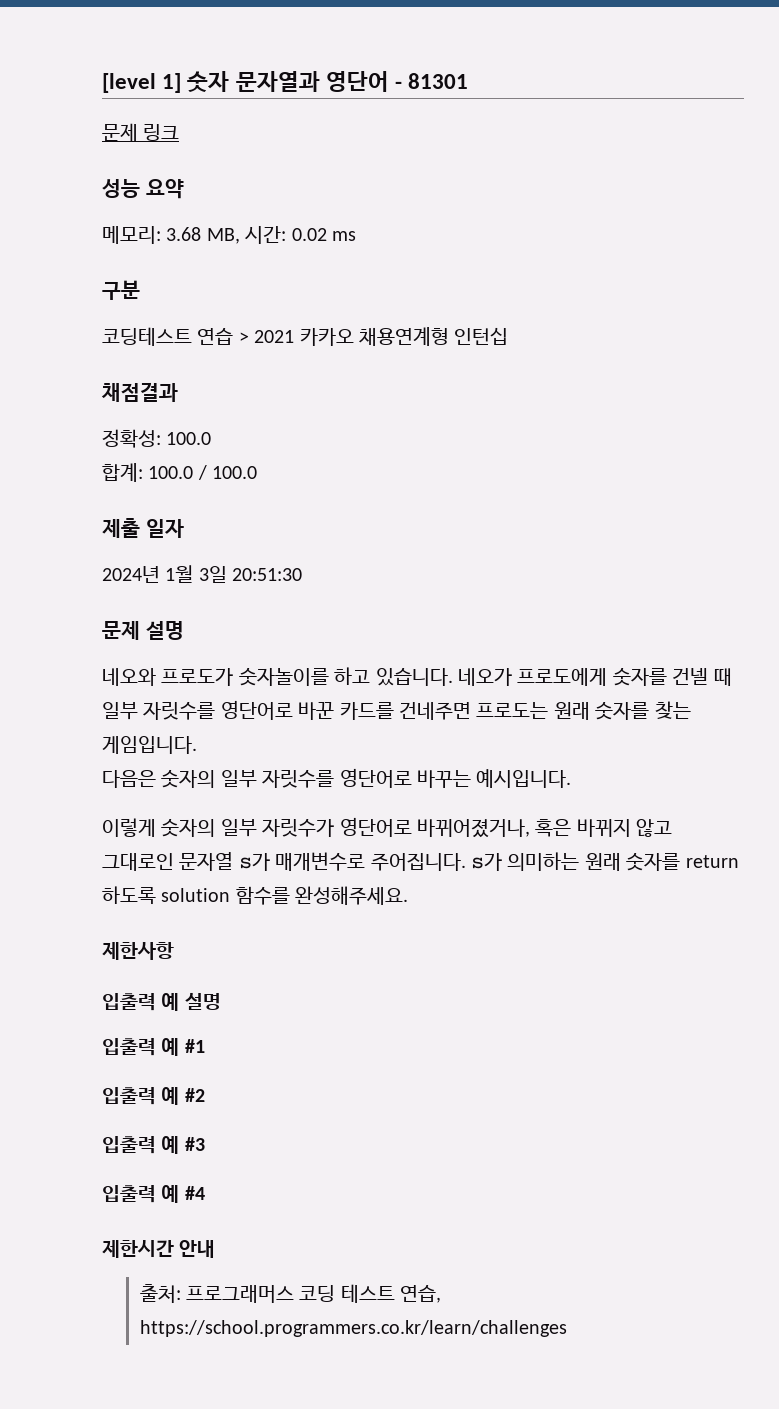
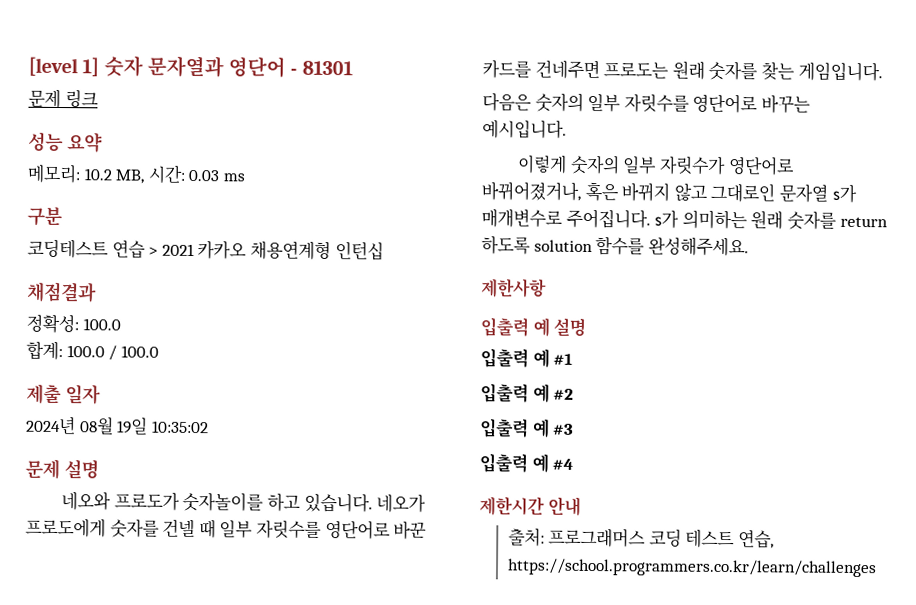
- 메모리: 3.68 MB, 시간: 0.02 ms
+ 메모리: 10.2 MB, 시간: 0.03 ms
- 2024년 1월 3일 20:51:30
+ 2024년 08월 19일 10:35:02

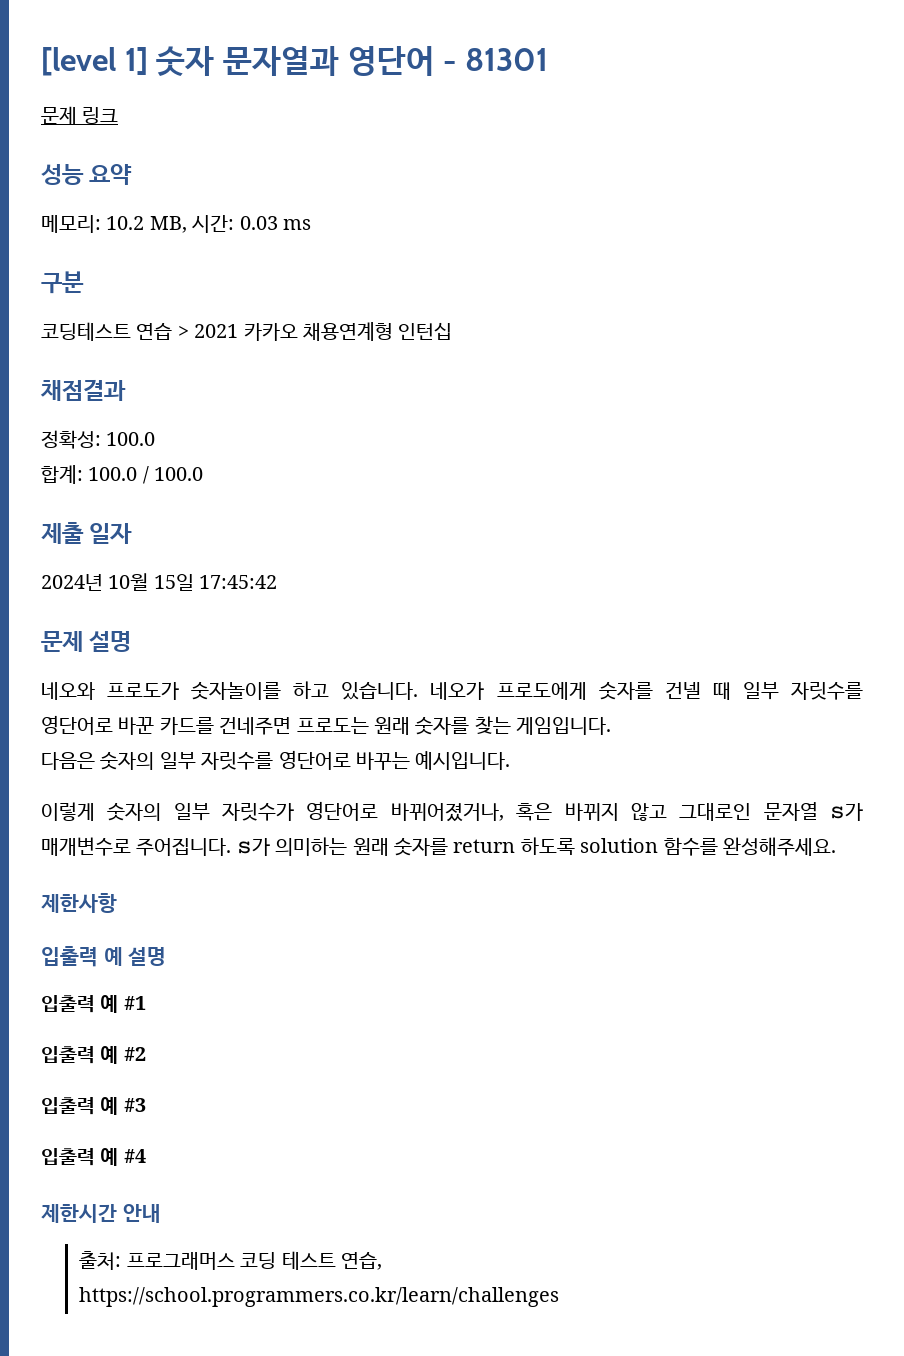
- 2024년 08월 19일 10:35:02
+ 2024년 10월 15일 17:45:42

